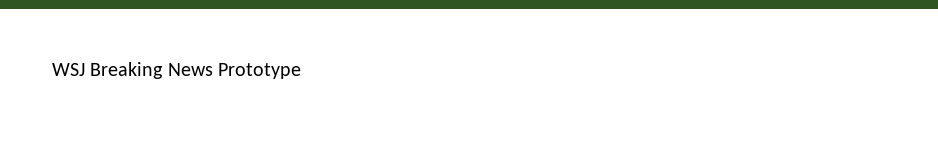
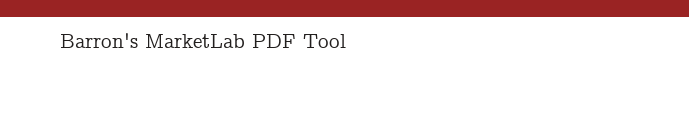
- WSJ Breaking News Prototype
+ Barron's MarketLab PDF Tool

